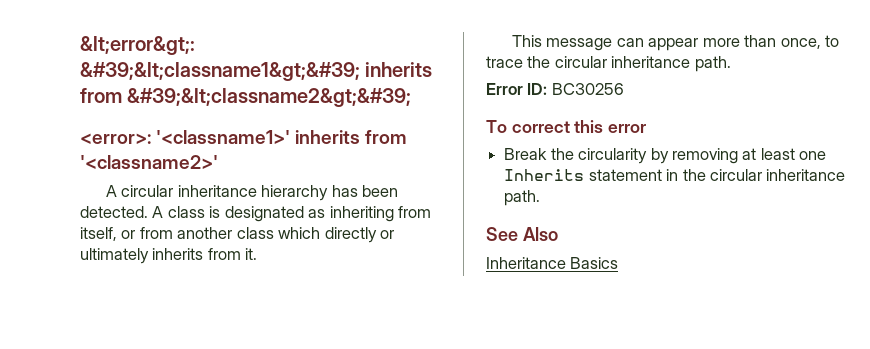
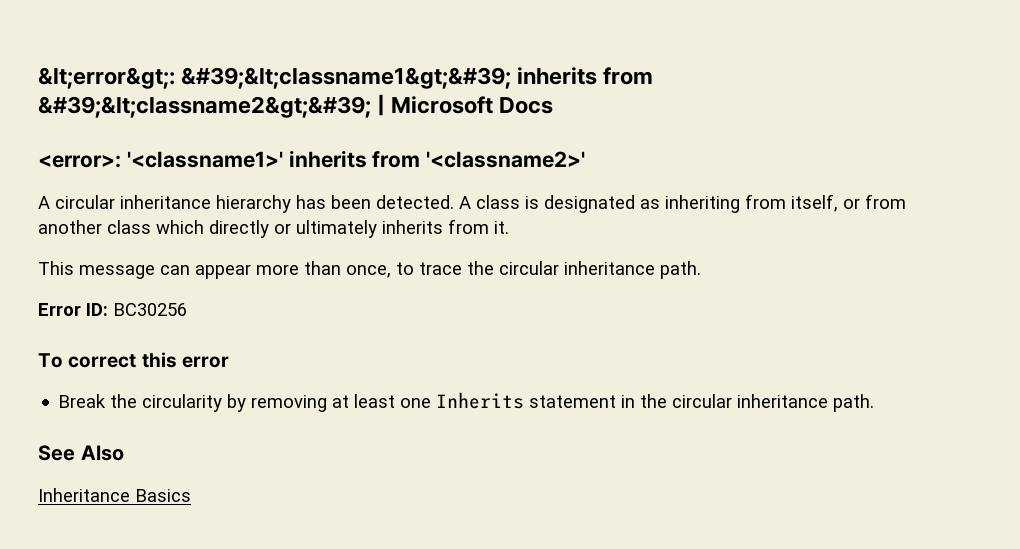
- &lt;error&gt;: &#39;&lt;classname1&gt;&#39; inherits from &#39;&lt;classname2&gt;&#39;
+ &lt;error&gt;: &#39;&lt;classname1&gt;&#39; inherits from &#39;&lt;classname2&gt;&#39; | Microsoft Docs

